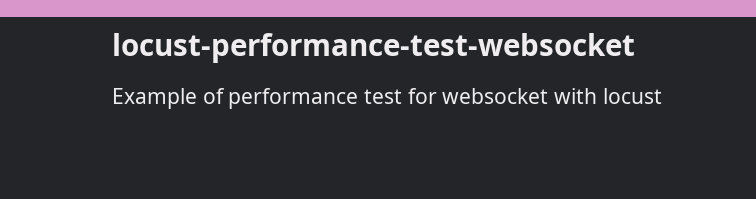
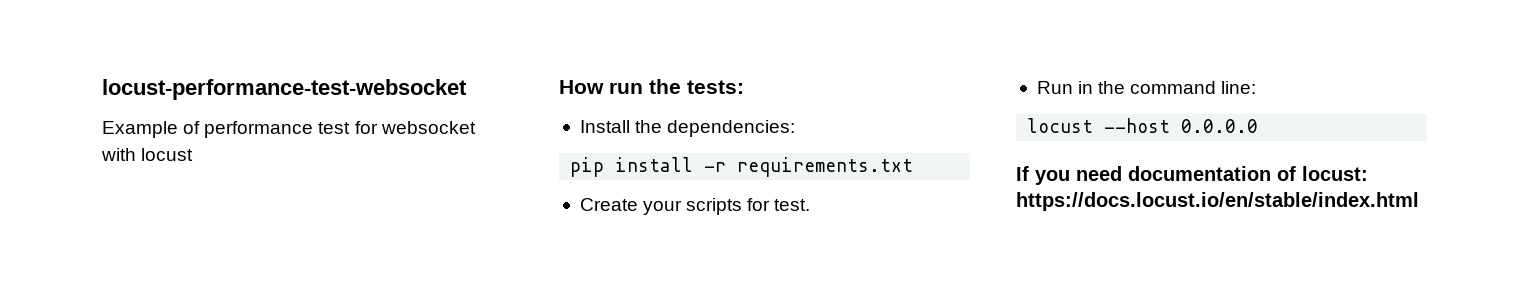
+ How run the tests:
+ Install the dependencies:
+ pip install -r requirements.txt
+ Create your scripts for test.
+ Run in the command line:
+ locust --host 0.0.0.0
+ If you need documentation of locust: https://docs.locust.io/en/stable/index.html

